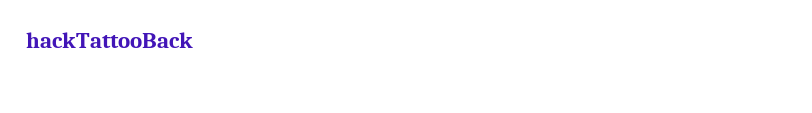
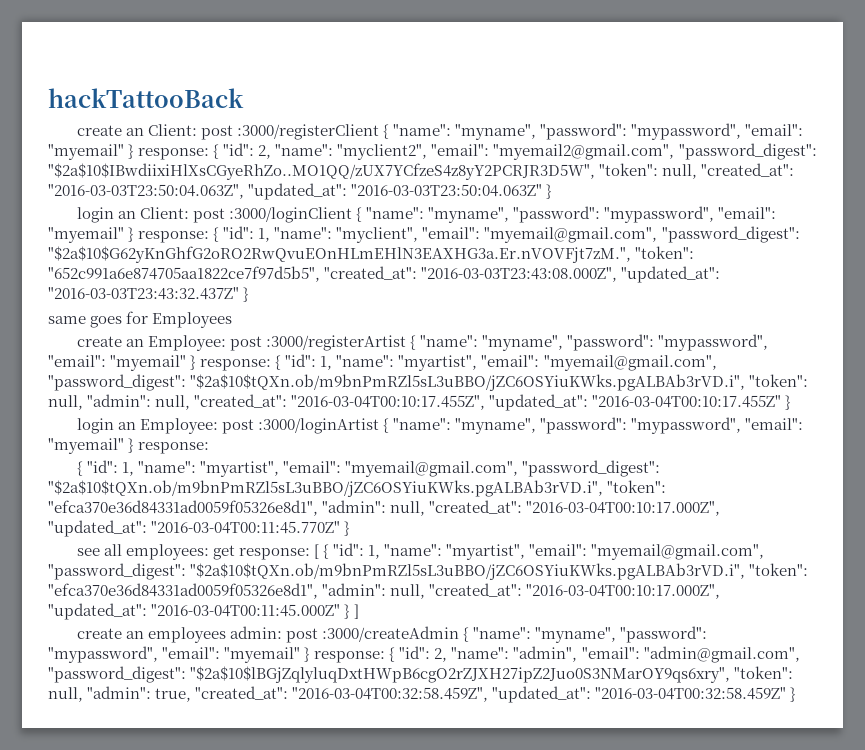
+ create an Client: post :3000/registerClient { "name": "myname", "password": "mypassword", "email": "myemail" } response: { "id": 2, "name": "myclient2", "email": "myemail2@gmail.com", "password_digest": "$2a$10$IBwdiixiHlXsCGyeRhZo..MO1QQ/zUX7YCfzeS4z8yY2PCRJR3D5W", "token": null, "created_at": "2016-03-03T23:50:04.063Z", "updated_at": "2016-03-03T23:50:04.063Z" }
+ login an Client: post :3000/loginClient { "name": "myname", "password": "mypassword", "email": "myemail" } response: { "id": 1, "name": "myclient", "email": "myemail@gmail.com", "password_digest": "$2a$10$G62yKnGhfG2oRO2RwQvuEOnHLmEHlN3EAXHG3a.Er.nVOVFjt7zM.", "token": "652c991a6e874705aa1822ce7f97d5b5", "created_at": "2016-03-03T23:43:08.000Z", "updated_at": "2016-03-03T23:43:32.437Z" }
+ same goes for Employees
+ create an Employee: post :3000/registerArtist { "name": "myname", "password": "mypassword", "email": "myemail" } response: { "id": 1, "name": "myartist", "email": "myemail@gmail.com", "password_digest": "$2a$10$tQXn.ob/m9bnPmRZl5sL3uBBO/jZC6OSYiuKWks.pgALBAb3rVD.i", "token": null, "admin": null, "created_at": "2016-03-04T00:10:17.455Z", "updated_at": "2016-03-04T00:10:17.455Z" }
+ login an Employee: post :3000/loginArtist { "name": "myname", "password": "mypassword", "email": "myemail" } response:
+ { "id": 1, "name": "myartist", "email": "myemail@gmail.com", "password_digest": "$2a$10$tQXn.ob/m9bnPmRZl5sL3uBBO/jZC6OSYiuKWks.pgALBAb3rVD.i", "token": "efca370e36d84331ad0059f05326e8d1", "admin": null, "created_at": "2016-03-04T00:10:17.000Z", "updated_at": "2016-03-04T00:11:45.770Z" }
+ see all employees: get response: [ { "id": 1, "name": "myartist", "email": "myemail@gmail.com", "password_digest": "$2a$10$tQXn.ob/m9bnPmRZl5sL3uBBO/jZC6OSYiuKWks.pgALBAb3rVD.i", "token": "efca370e36d84331ad0059f05326e8d1", "admin": null, "created_at": "2016-03-04T00:10:17.000Z", "updated_at": "2016-03-04T00:11:45.000Z" } ]
+ create an employees admin: post :3000/createAdmin { "name": "myname", "password": "mypassword", "email": "myemail" } response: { "id": 2, "name": "admin", "email": "admin@gmail.com", "password_digest": "$2a$10$lBGjZqlyluqDxtHWpB6cgO2rZJXH27ipZ2Juo0S3NMarOY9qs6xry", "token": null, "admin": true, "created_at": "2016-03-04T00:32:58.459Z", "updated_at": "2016-03-04T00:32:58.459Z" }

